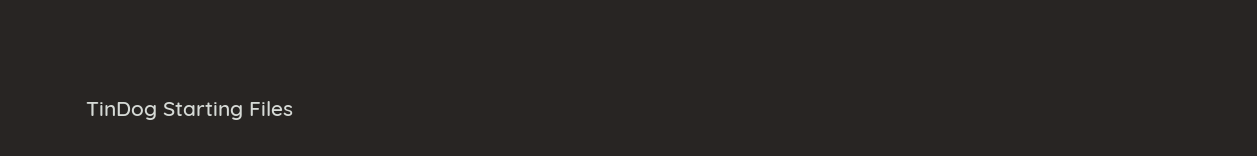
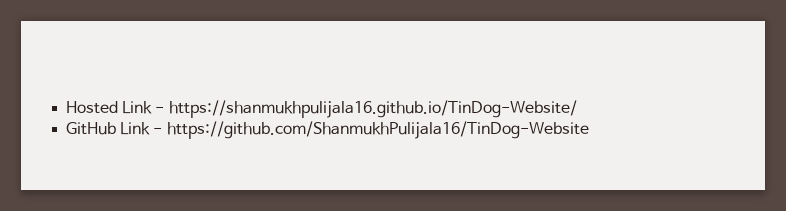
- TinDog Starting Files
+ Hosted Link - https://shanmukhpulijala16.github.io/TinDog-Website/
+ GitHub Link - https://github.com/ShanmukhPulijala16/TinDog-Website

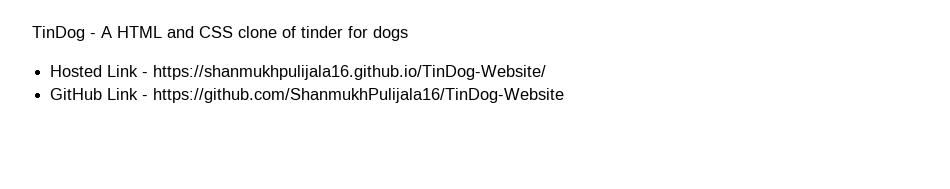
+ TinDog - A HTML and CSS clone of tinder for dogs

